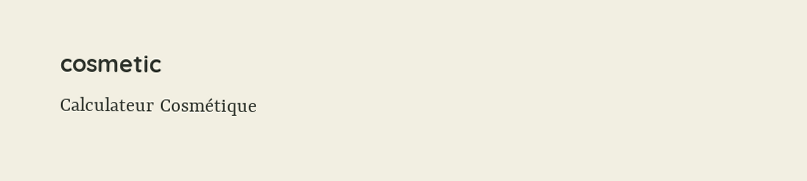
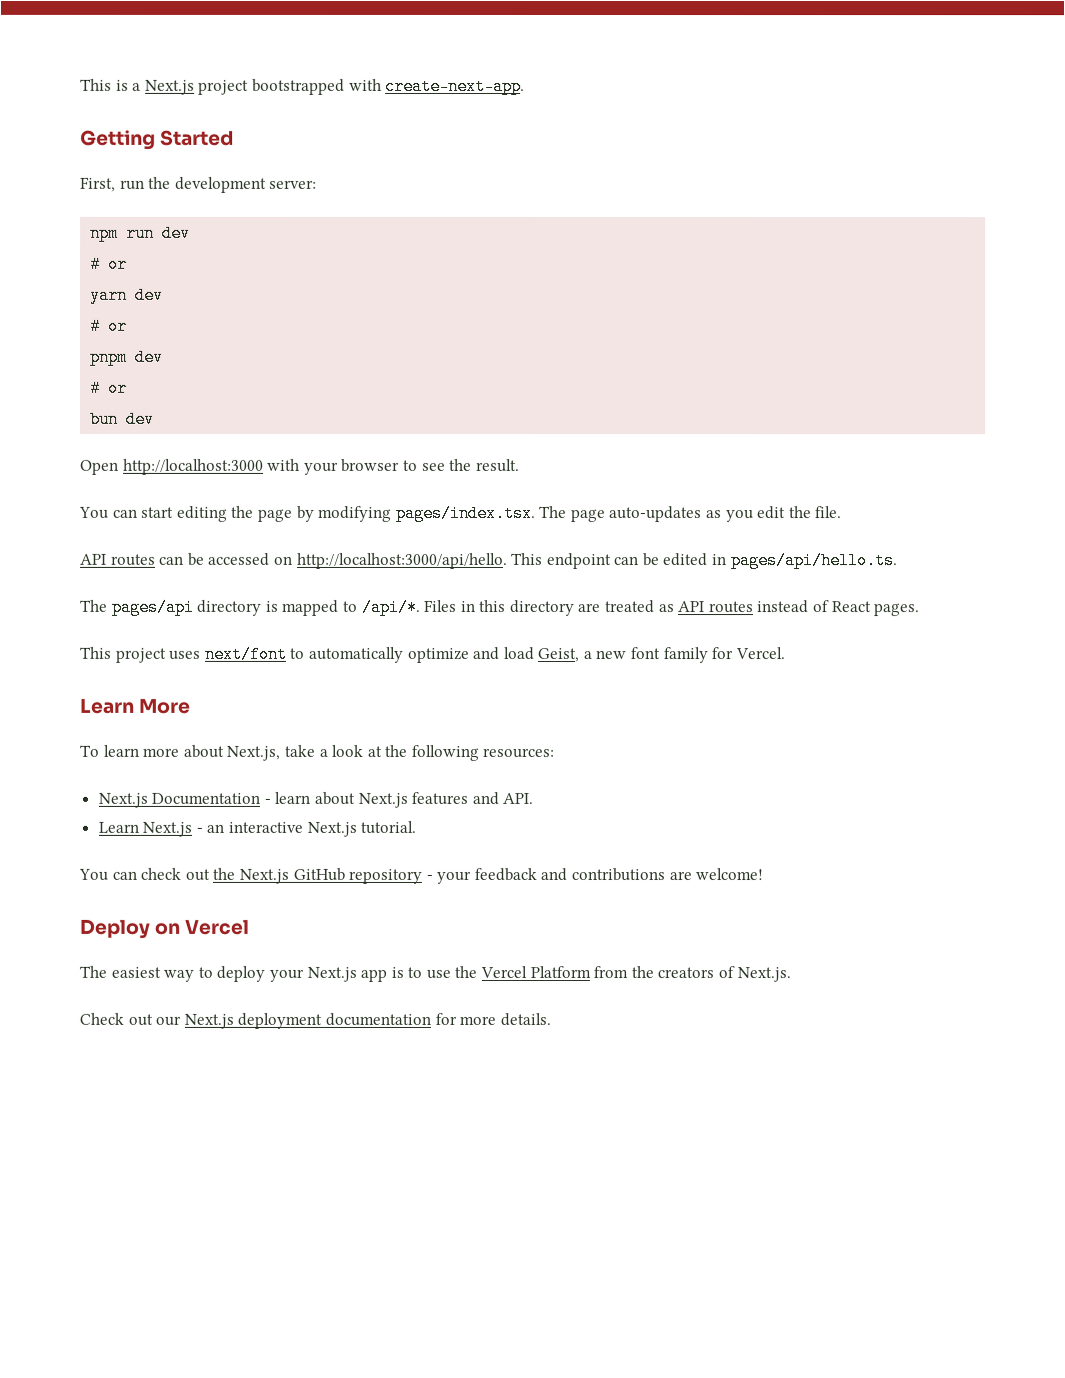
- cosmetic
- Calculateur Cosmétique
+ This is a Next.js project bootstrapped with create-next-app.
+ Getting Started
+ First, run the development server:
+ npm run dev
+ # or
+ yarn dev
+ # or
+ pnpm dev
+ # or
+ bun dev
+ Open http://localhost:3000 with your browser to see the result.
+ You can start editing the page by modifying pages/index.tsx. The page auto-updates as you edit the file.
+ API routes can be accessed on http://localhost:3000/api/hello. This endpoint can be edited in pages/api/hello.ts.
+ The pages/api directory is mapped to /api/*. Files in this directory are treated as API routes instead of React pages.
+ This project uses next/font to automatically optimize and load Geist, a new font family for Vercel.
+ Learn More
+ To learn more about Next.js, take a look at the following resources:
+ Next.js Documentation - learn about Next.js features and API.
+ Learn Next.js - an interactive Next.js tutorial.
+ You can check out the Next.js GitHub repository - your feedback and contributions are welcome!
+ Deploy on Vercel
+ The easiest way to deploy your Next.js app is to use the Vercel Platform from the creators of Next.js.
+ Check out our Next.js deployment documentation for more details.

